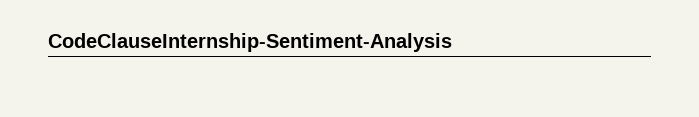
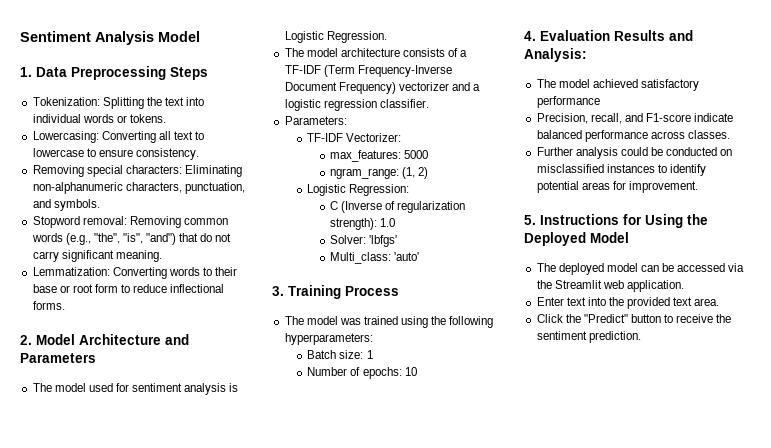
- CodeClauseInternship-Sentiment-Analysis
+ Sentiment Analysis Model
+ 1. Data Preprocessing Steps
+ Tokenization: Splitting the text into individual words or tokens.
+ Lowercasing: Converting all text to lowercase to ensure consistency.
+ Removing special characters: Eliminating non-alphanumeric characters, punctuation, and symbols.
+ Stopword removal: Removing common words (e.g., "the", "is", "and") that do not carry significant meaning.
+ Lemmatization: Converting words to their base or root form to reduce inflectional forms.
+ 2. Model Architecture and Parameters
+ The model used for sentiment analysis is Logistic Regression.
+ The model architecture consists of a TF-IDF (Term Frequency-Inverse Document Frequency) vectorizer and a logistic regression classifier.
+ Parameters:
+ TF-IDF Vectorizer:
+ max_features: 5000
+ ngram_range: (1, 2)
+ Logistic Regression:
+ C (Inverse of regularization strength): 1.0
+ Solver: 'lbfgs'
+ Multi_class: 'auto'
+ 3. Training Process
+ The model was trained using the following hyperparameters:
+ Batch size: 1
+ Number of epochs: 10
+ 4. Evaluation Results and Analysis:
+ The model achieved satisfactory performance
+ Precision, recall, and F1-score indicate balanced performance across classes.
+ Further analysis could be conducted on misclassified instances to identify potential areas for improvement.
+ 5. Instructions for Using the Deployed Model
+ The deployed model can be accessed via the Streamlit web application.
+ Enter text into the provided text area.
+ Click the "Predict" button to receive the sentiment prediction.

